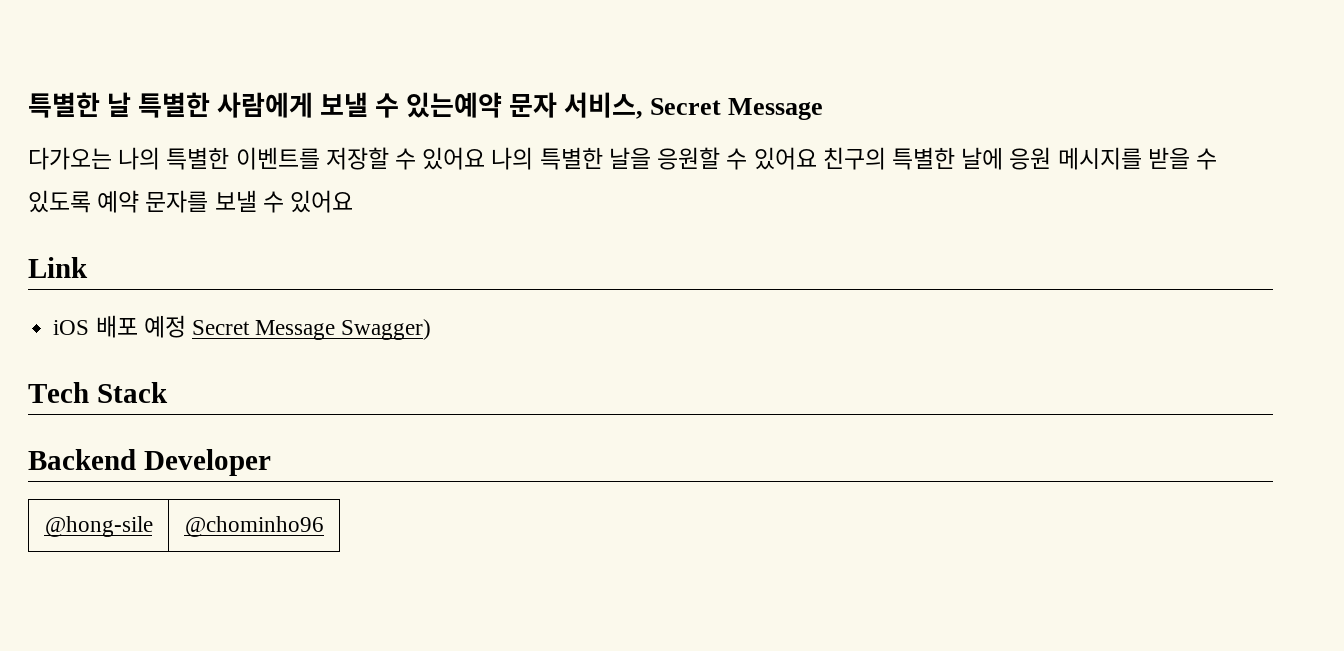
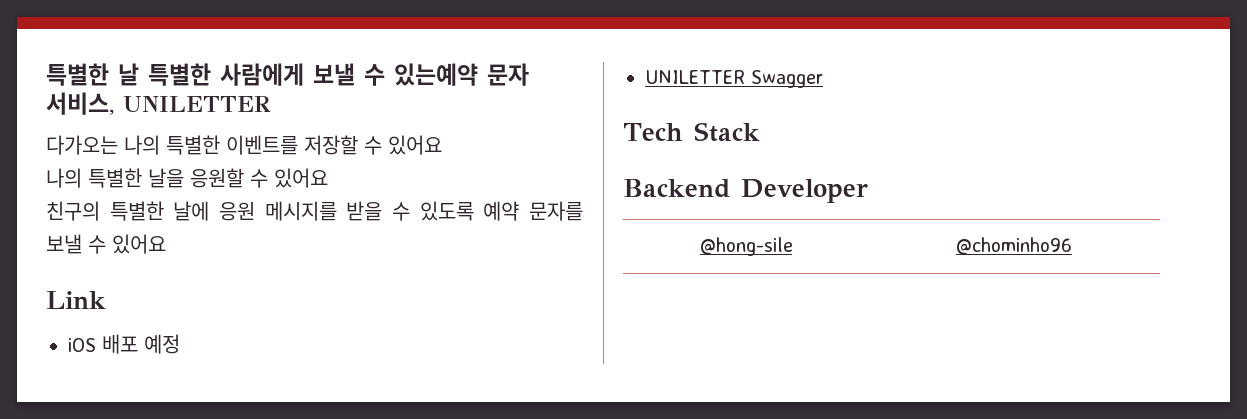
- 특별한 날 특별한 사람에게 보낼 수 있는예약 문자 서비스, Secret Message
+ 특별한 날 특별한 사람에게 보낼 수 있는예약 문자 서비스, UNILETTER
- 다가오는 나의 특별한 이벤트를 저장할 수 있어요 나의 특별한 날을 응원할 수 있어요 친구의 특별한 날에 응원 메시지를 받을 수 있도록 예약 문자를 보낼 수 있어요
+ 다가오는 나의 특별한 이벤트를 저장할 수 있어요
+ 나의 특별한 날을 응원할 수 있어요
+ 친구의 특별한 날에 응원 메시지를 받을 수 있도록 예약 문자를 보낼 수 있어요
- iOS 배포 예정 Secret Message Swagger)
+ iOS 배포 예정
+ UNILETTER Swagger

